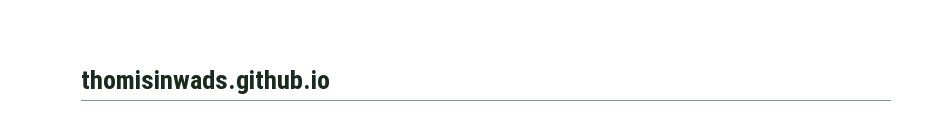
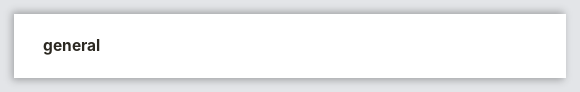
- thomisinwads.github.io
+ general

